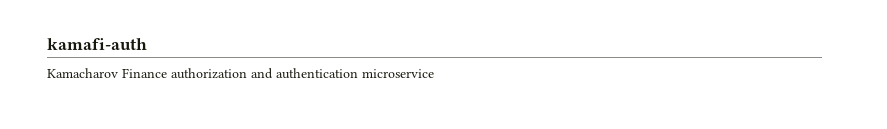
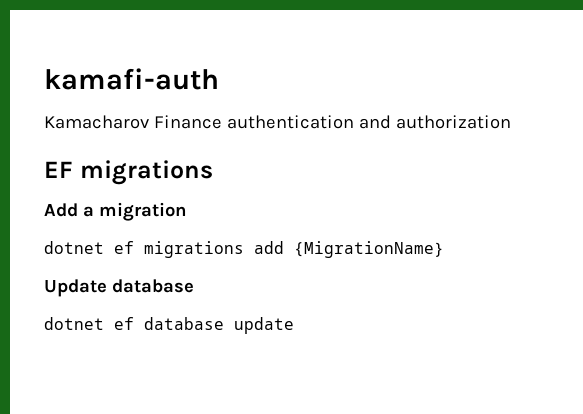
- Kamacharov Finance authorization and authentication microservice
+ Kamacharov Finance authentication and authorization
+ EF migrations
+ Add a migration
+ dotnet ef migrations add {MigrationName}
+ Update database
+ dotnet ef database update

